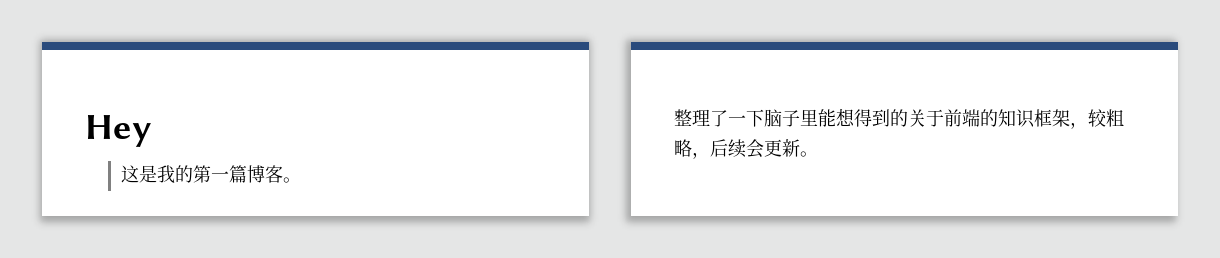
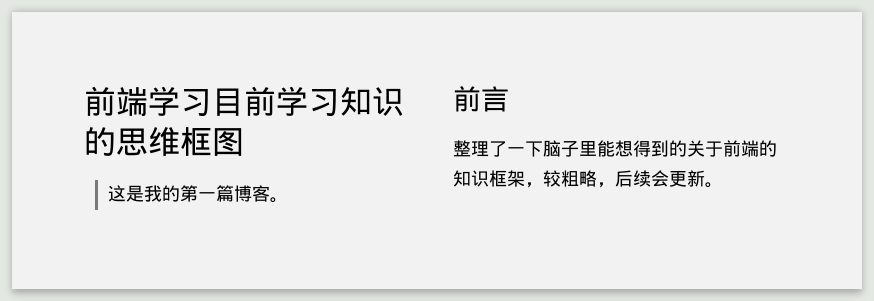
- Hey
+ 前端学习目前学习知识的思维框图
+ 前言

